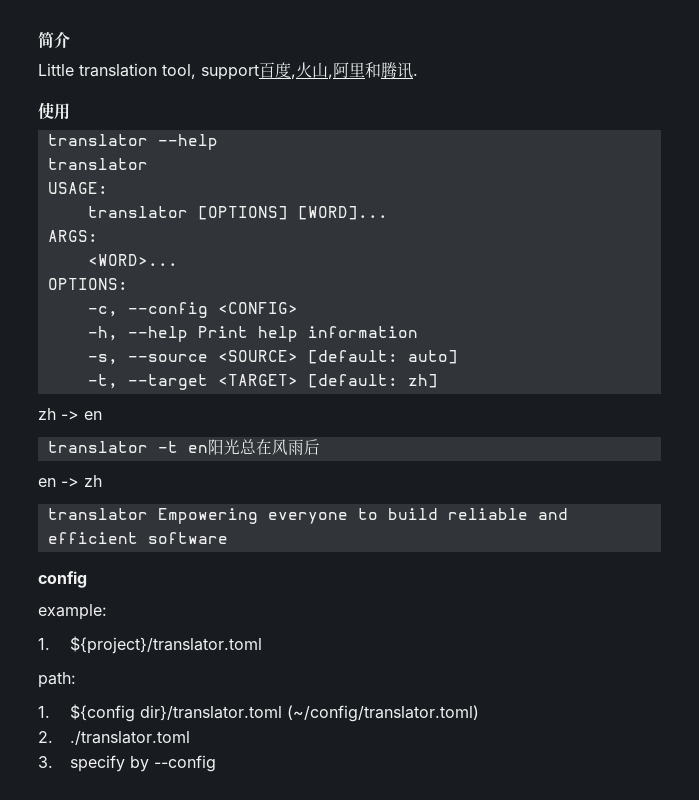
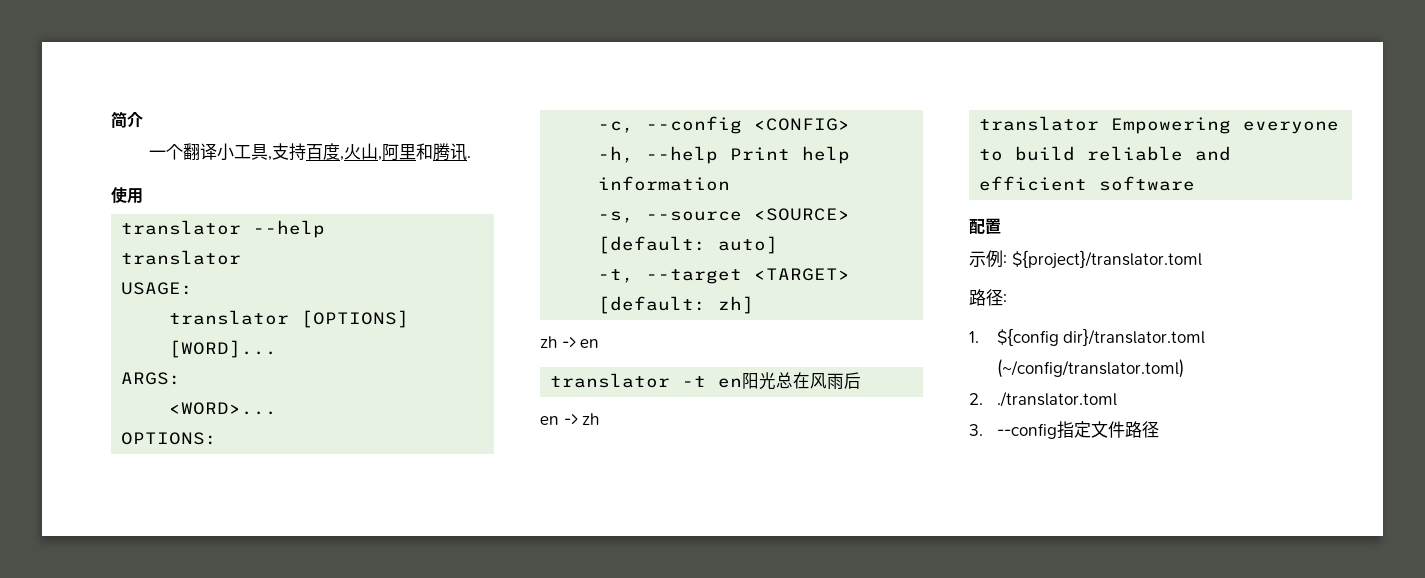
- Little translation tool, support百度,火山,阿里和腾讯.
+ 一个翻译小工具,支持百度,火山,阿里和腾讯.
- config
- example:
- 1. ${project}/translator.toml
+ 配置
+ 示例: ${project}/translator.toml
- path:
+ 路径:
- 3. specify by --config
+ 3. --config指定文件路径

